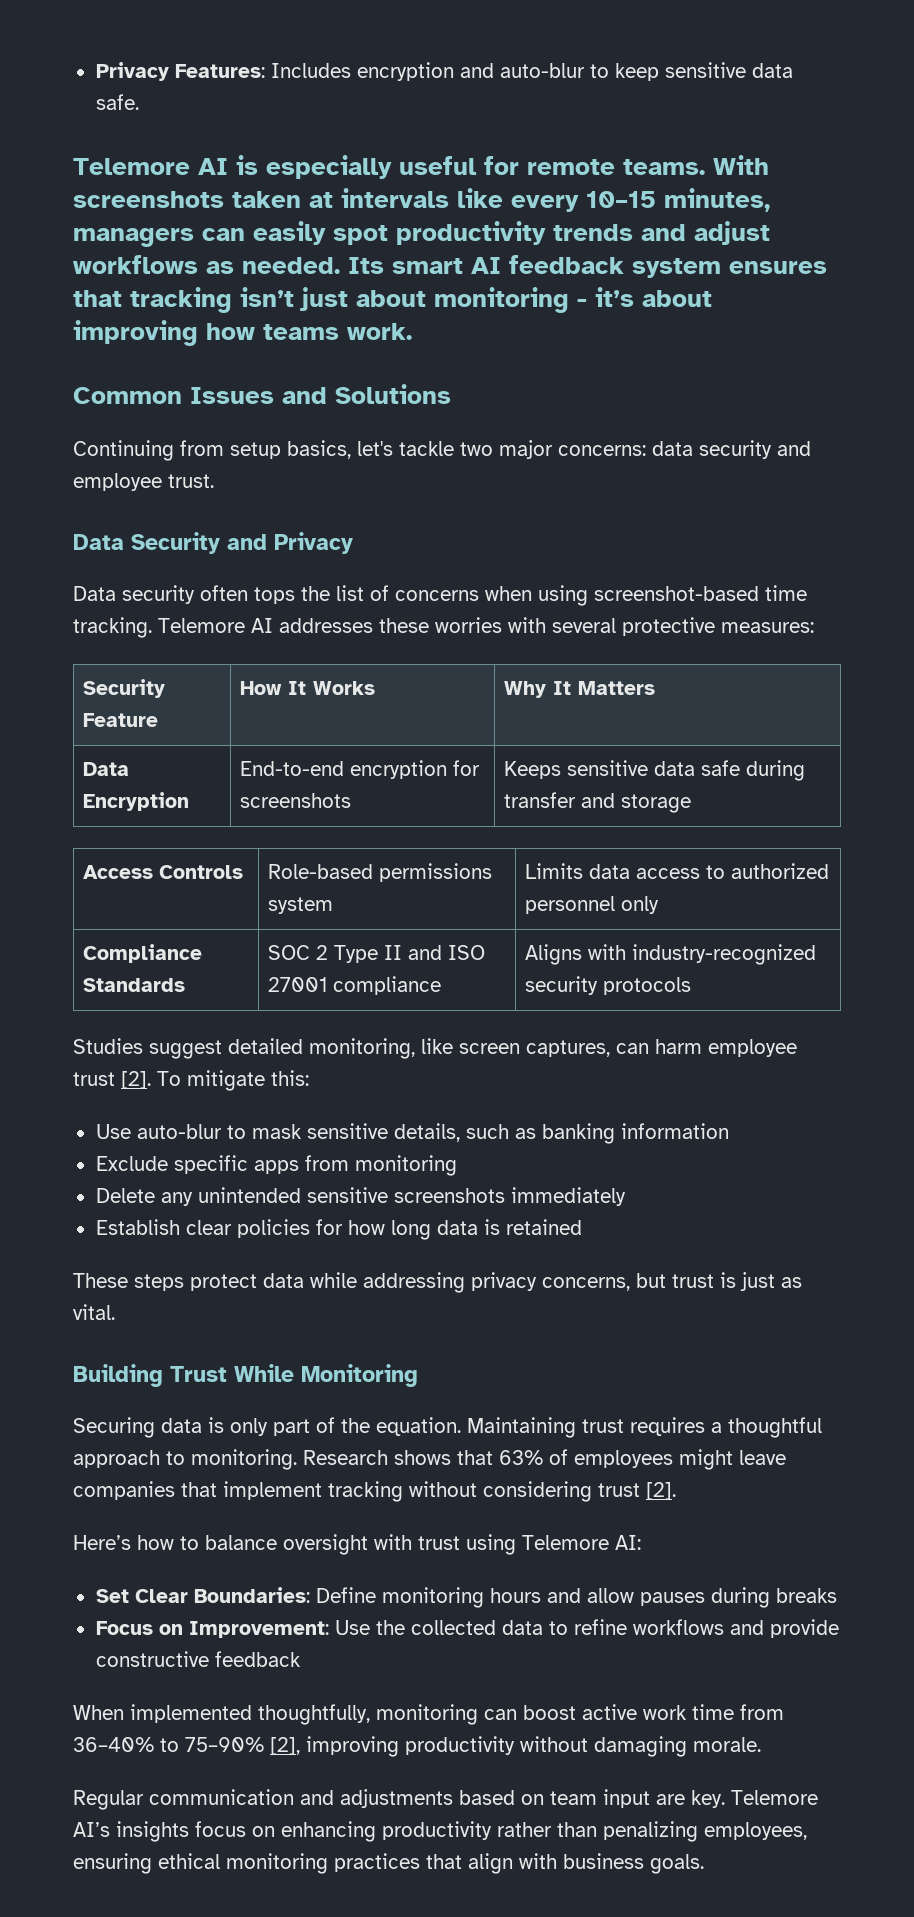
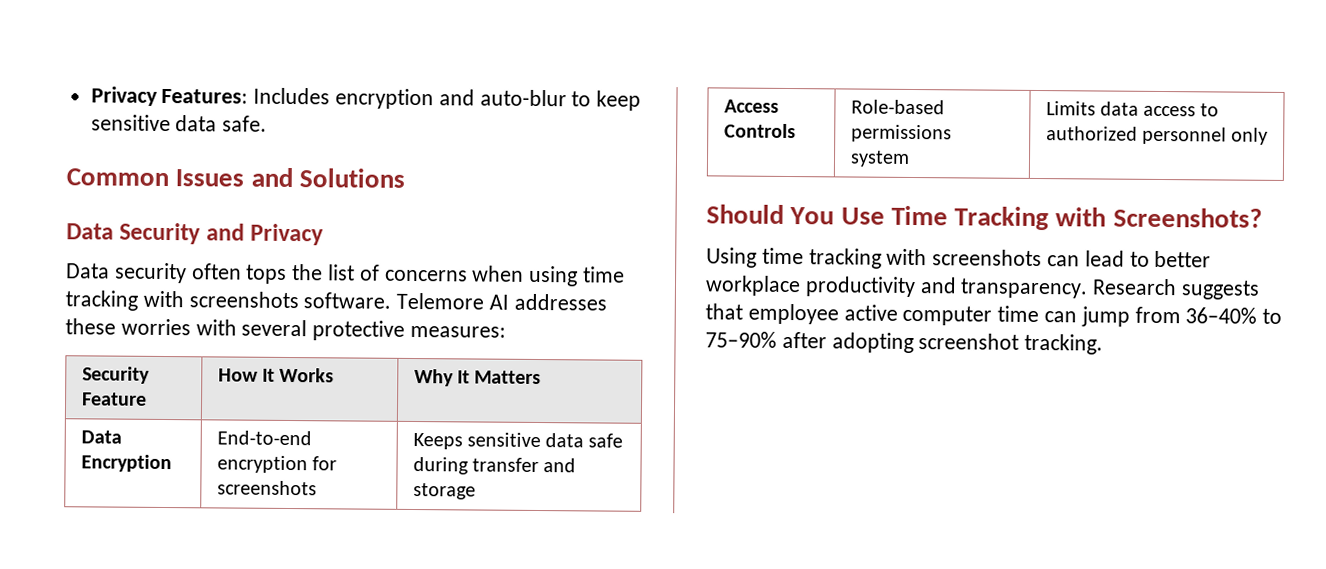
- Telemore AI is especially useful for remote teams. With screenshots taken at intervals like every 10–15 minutes, managers can easily spot productivity trends and adjust workflows as needed. Its smart AI feedback system ensures that tracking isn’t just about monitoring - it’s about improving how teams work.
  Common Issues and Solutions
- Continuing from setup basics, let's tackle two major concerns: data security and employee trust.
- Data security often tops the list of concerns when using screenshot-based time tracking.
+ Data security often tops the list of concerns when using time tracking with screenshots software.
- Compliance Standards | SOC 2 Type II and ISO 27001 compliance | Aligns with industry-recognized security protocols
- Studies suggest detailed monitoring, like screen captures, can harm employee trust [2]. To mitigate this:
- Use auto-blur to mask sensitive details, such as banking information
- Exclude specific apps from monitoring
- Delete any unintended sensitive screenshots immediately
- Establish clear policies for how long data is retained
- These steps protect data while addressing privacy concerns, but trust is just as vital.
- Building Trust While Monitoring
- Securing data is only part of the equation. Maintaining trust requires a thoughtful approach to monitoring. Research shows that 63% of employees might leave companies that implement tracking without considering trust [2].
- Here’s how to balance oversight with trust using Telemore AI:
- Set Clear Boundaries: Define monitoring hours and allow pauses during breaks
- Focus on Improvement: Use the collected data to refine workflows and provide constructive feedback
- When implemented thoughtfully, monitoring can boost active work time from 36–40% to 75–90% [2], improving productivity without damaging morale.
- Regular communication and adjustments based on team input are key. Telemore AI’s insights focus on enhancing productivity rather than penalizing employees, ensuring ethical monitoring practices that align with business goals.
+ Should You Use Time Tracking with Screenshots?
+ Using time tracking with screenshots can lead to better workplace productivity and transparency. Research suggests that employee active computer time can jump from 36–40% to 75–90% after adopting screenshot tracking.

